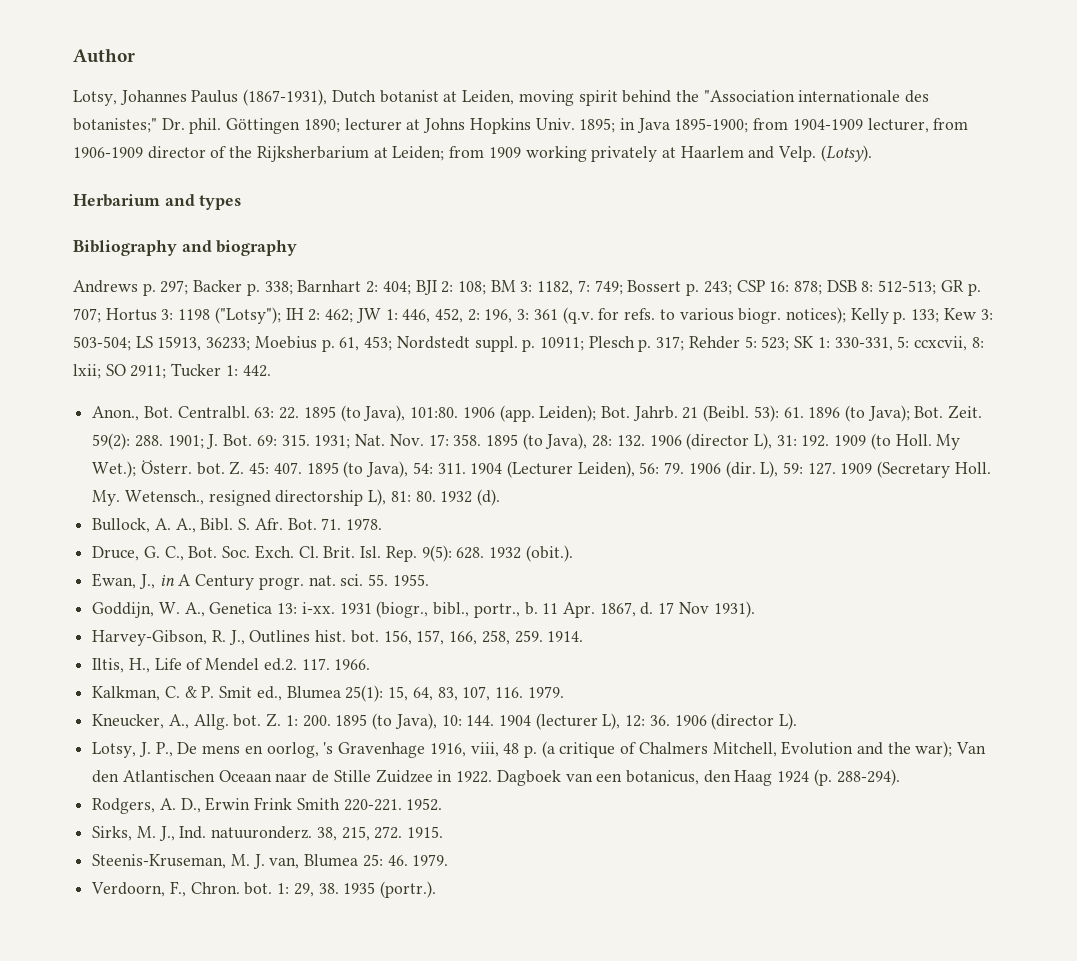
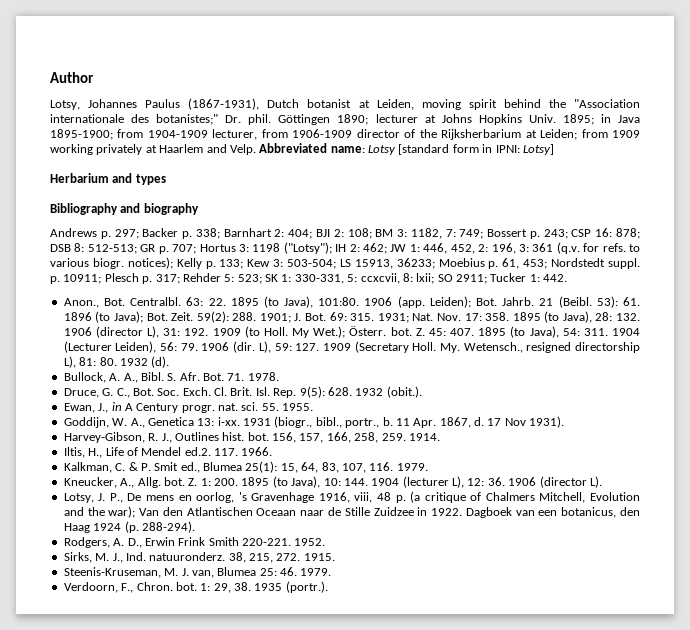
- (Lotsy).
+ Abbreviated name: Lotsy [standard form in IPNI: Lotsy]

